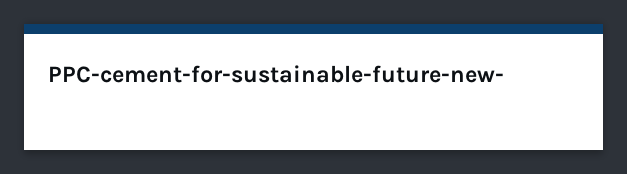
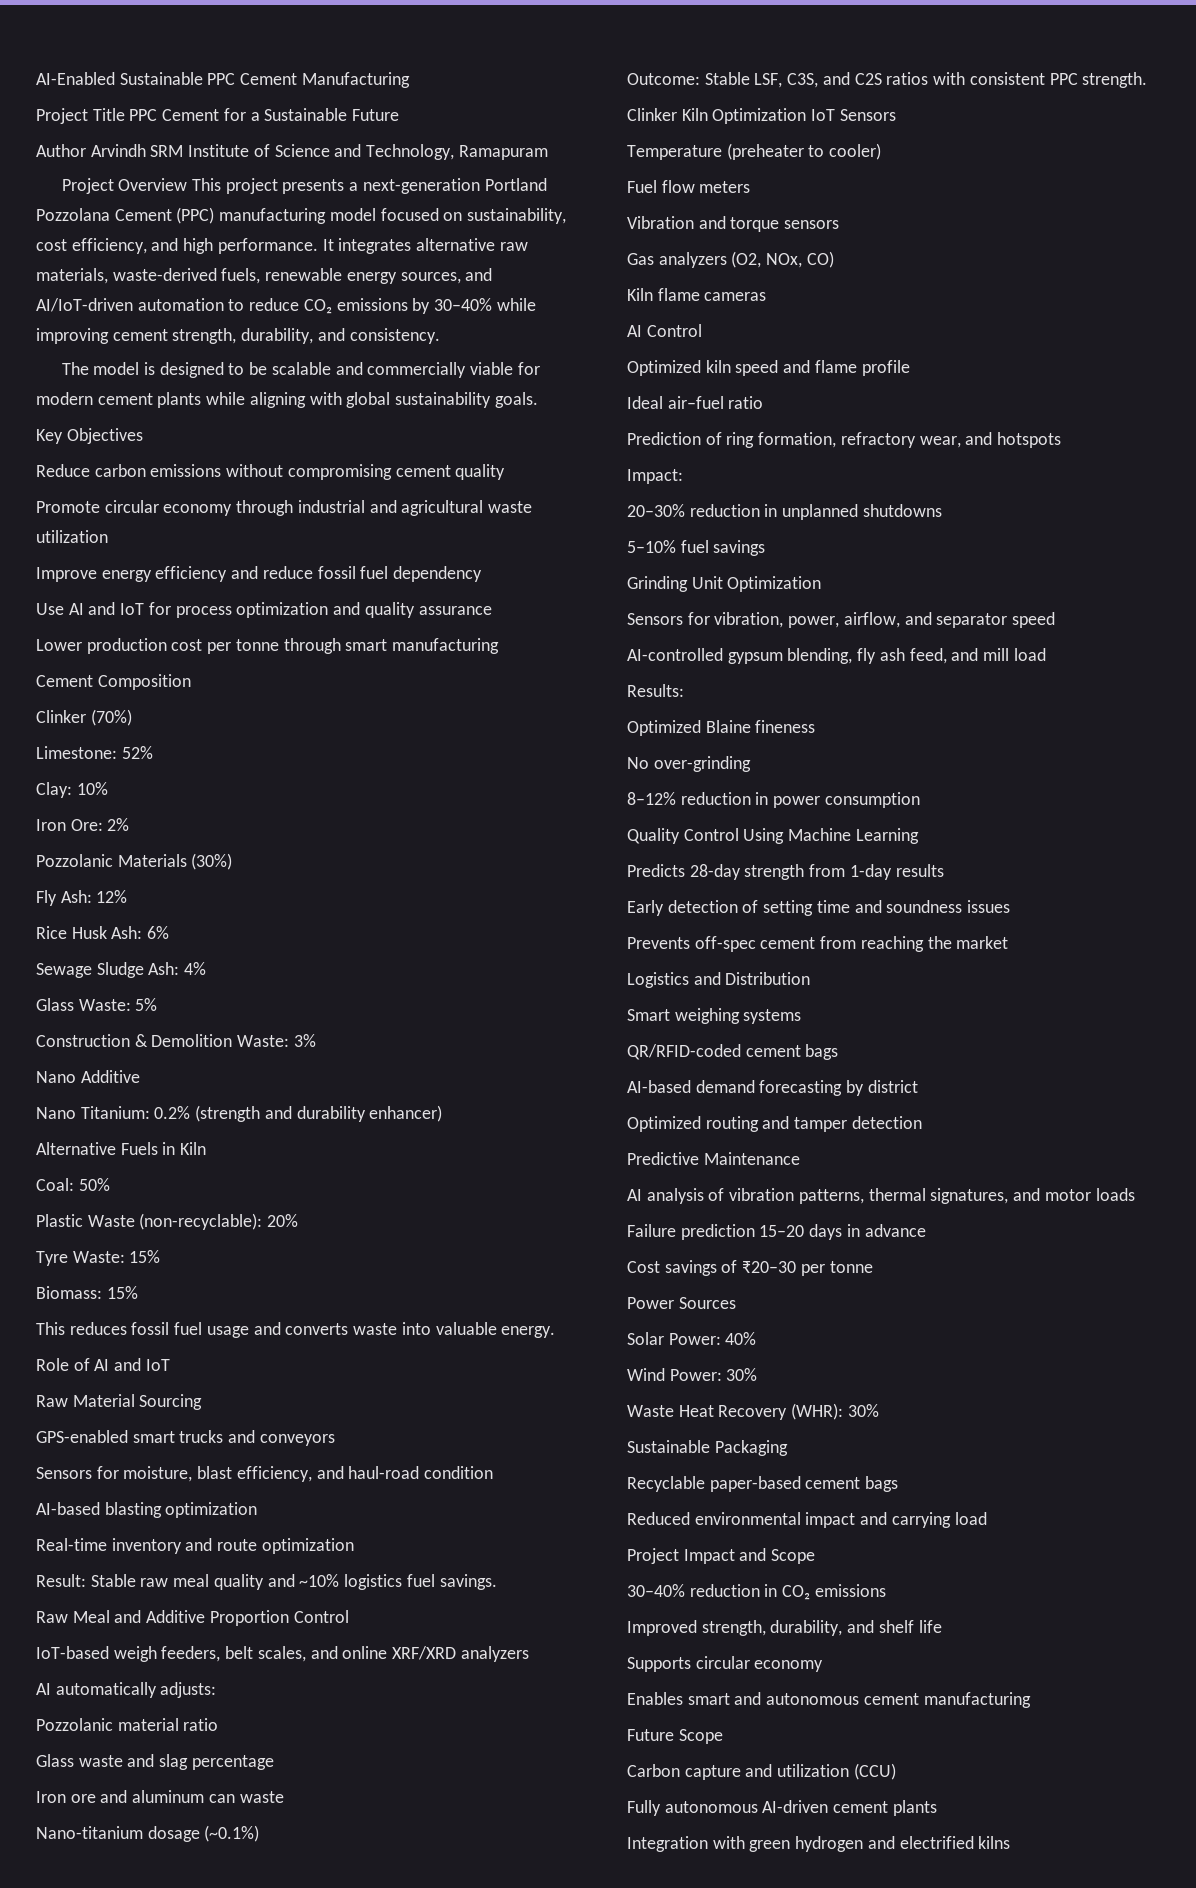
- PPC-cement-for-sustainable-future-new-
+ AI-Enabled Sustainable PPC Cement Manufacturing
+ Project Title PPC Cement for a Sustainable Future
+ Author Arvindh SRM Institute of Science and Technology, Ramapuram
+ Project Overview This project presents a next-generation Portland Pozzolana Cement (PPC) manufacturing model focused on sustainability, cost efficiency, and high performance. It integrates alternative raw materials, waste-derived fuels, renewable energy sources, and AI/IoT-driven automation to reduce CO₂ emissions by 30–40% while improving cement strength, durability, and consistency.
+ The model is designed to be scalable and commercially viable for modern cement plants while aligning with global sustainability goals.
+ Key Objectives
+ Reduce carbon emissions without compromising cement quality
+ Promote circular economy through industrial and agricultural waste utilization
+ Improve energy efficiency and reduce fossil fuel dependency
+ Use AI and IoT for process optimization and quality assurance
+ Lower production cost per tonne through smart manufacturing
+ Cement Composition
+ Clinker (70%)
+ Limestone: 52%
+ Clay: 10%
+ Iron Ore: 2%
+ Pozzolanic Materials (30%)
+ Fly Ash: 12%
+ Rice Husk Ash: 6%
+ Sewage Sludge Ash: 4%
+ Glass Waste: 5%
+ Construction & Demolition Waste: 3%
+ Nano Additive
+ Nano Titanium: 0.2% (strength and durability enhancer)
+ Alternative Fuels in Kiln
+ Coal: 50%
+ Plastic Waste (non-recyclable): 20%
+ Tyre Waste: 15%
+ Biomass: 15%
+ This reduces fossil fuel usage and converts waste into valuable energy.
+ Role of AI and IoT
+ Raw Material Sourcing
+ GPS-enabled smart trucks and conveyors
+ Sensors for moisture, blast efficiency, and haul-road condition
+ AI-based blasting optimization
+ Real-time inventory and route optimization
+ Result: Stable raw meal quality and ~10% logistics fuel savings.
+ Raw Meal and Additive Proportion Control
+ IoT-based weigh feeders, belt scales, and online XRF/XRD analyzers
+ AI automatically adjusts:
+ Pozzolanic material ratio
+ Glass waste and slag percentage
+ Iron ore and aluminum can waste
+ Nano-titanium dosage (~0.1%)
+ Outcome: Stable LSF, C3S, and C2S ratios with consistent PPC strength.
+ Clinker Kiln Optimization IoT Sensors
+ Temperature (preheater to cooler)
+ Fuel flow meters
+ Vibration and torque sensors
+ Gas analyzers (O2, NOx, CO)
+ Kiln flame cameras
+ AI Control
+ Optimized kiln speed and flame profile
+ Ideal air–fuel ratio
+ Prediction of ring formation, refractory wear, and hotspots
+ Impact:
+ 20–30% reduction in unplanned shutdowns
+ 5–10% fuel savings
+ Grinding Unit Optimization
+ Sensors for vibration, power, airflow, and separator speed
+ AI-controlled gypsum blending, fly ash feed, and mill load
+ Results:
+ Optimized Blaine fineness
+ No over-grinding
+ 8–12% reduction in power consumption
+ Quality Control Using Machine Learning
+ Predicts 28-day strength from 1-day results
+ Early detection of setting time and soundness issues
+ Prevents off-spec cement from reaching the market
+ Logistics and Distribution
+ Smart weighing systems
+ QR/RFID-coded cement bags
+ AI-based demand forecasting by district
+ Optimized routing and tamper detection
+ Predictive Maintenance
+ AI analysis of vibration patterns, thermal signatures, and motor loads
+ Failure prediction 15–20 days in advance
+ Cost savings of ₹20–30 per tonne
+ Power Sources
+ Solar Power: 40%
+ Wind Power: 30%
+ Waste Heat Recovery (WHR): 30%
+ Sustainable Packaging
+ Recyclable paper-based cement bags
+ Reduced environmental impact and carrying load
+ Project Impact and Scope
+ 30–40% reduction in CO₂ emissions
+ Improved strength, durability, and shelf life
+ Supports circular economy
+ Enables smart and autonomous cement manufacturing
+ Future Scope
+ Carbon capture and utilization (CCU)
+ Fully autonomous AI-driven cement plants
+ Integration with green hydrogen and electrified kilns

